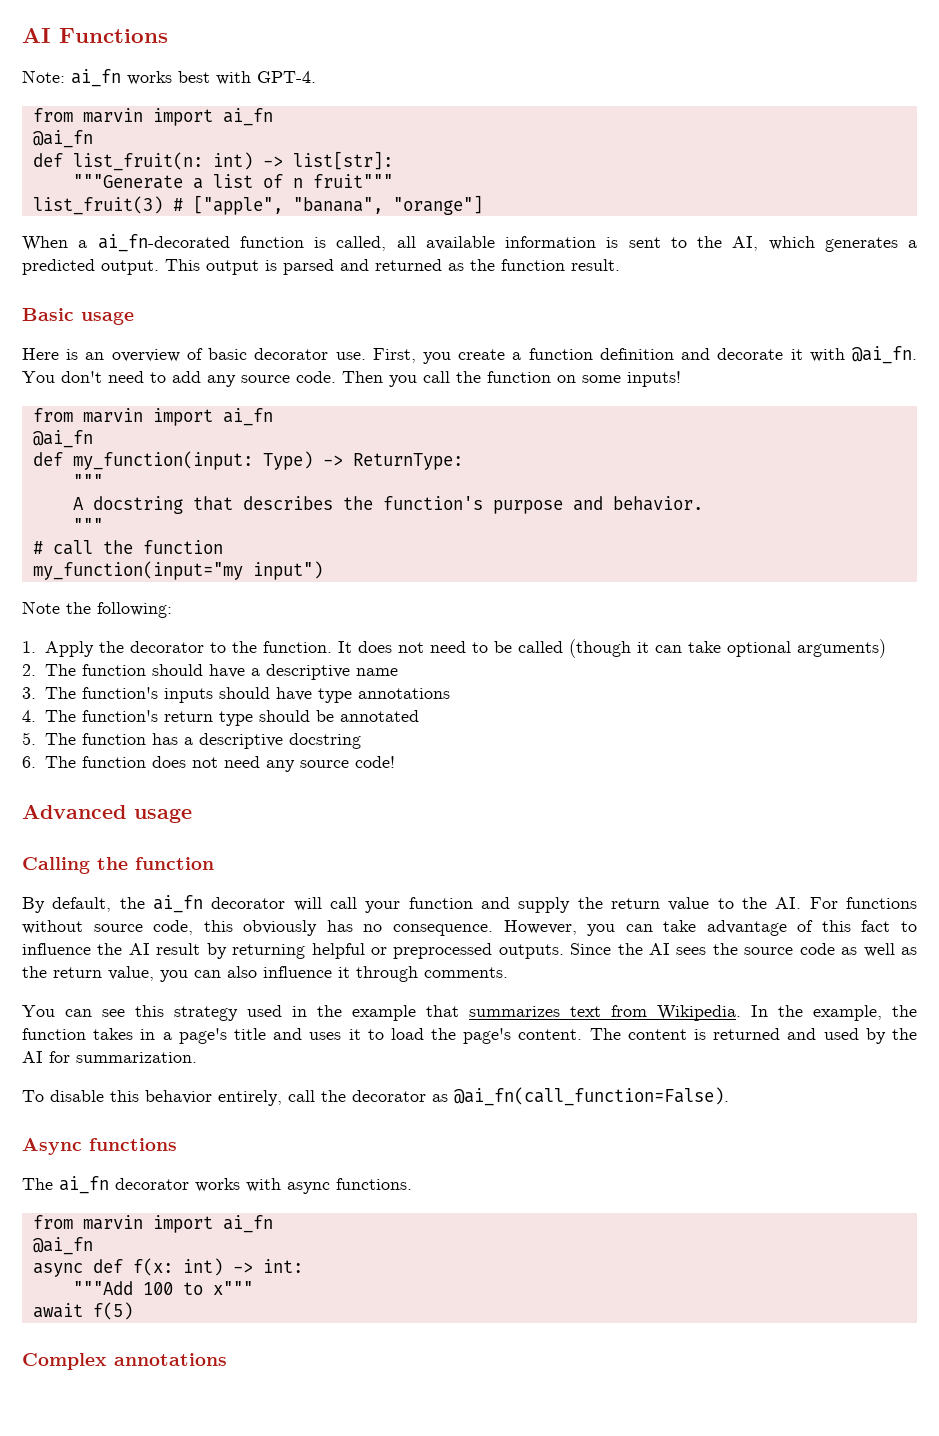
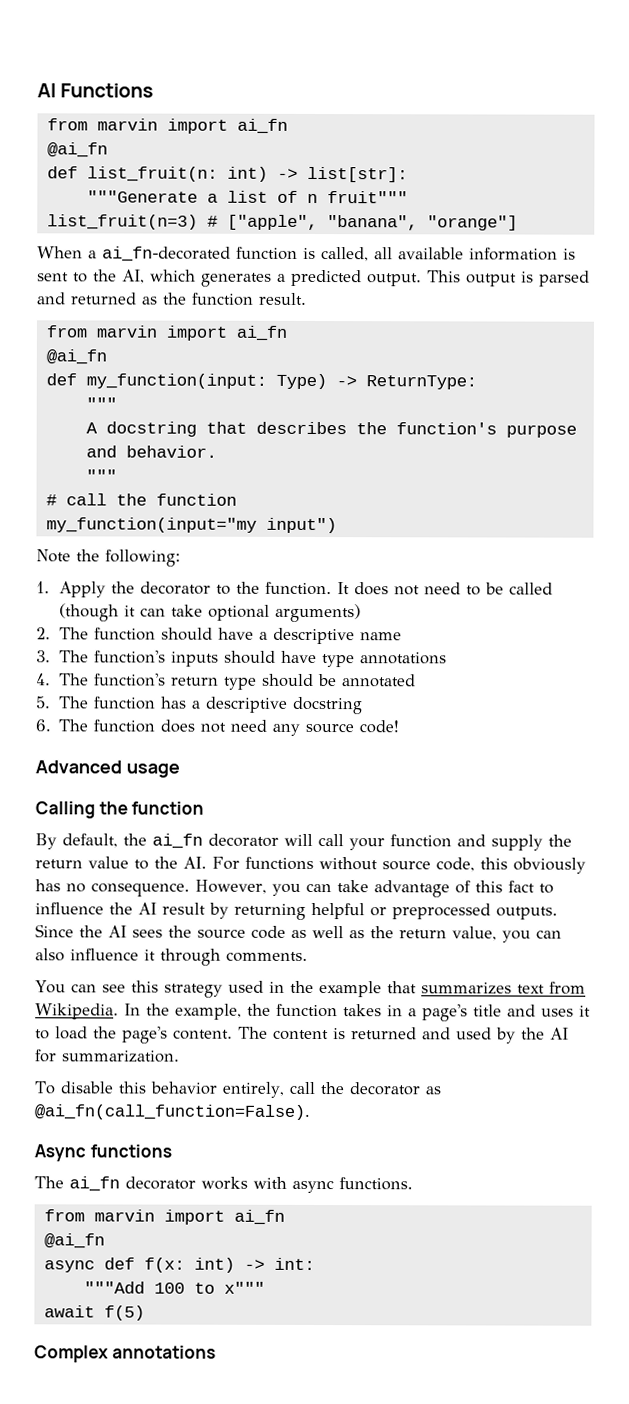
- Note: ai_fn works best with GPT-4.
- list_fruit(3) # ["apple", "banana", "orange"]
+ list_fruit(n=3) # ["apple", "banana", "orange"]
- Basic usage
- Here is an overview of basic decorator use. First, you create a function definition and decorate it with @ai_fn. You don't need to add any source code. Then you call the function on some inputs!

